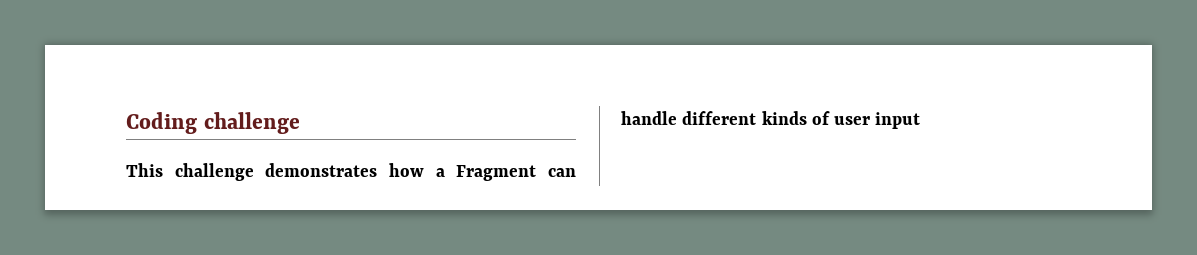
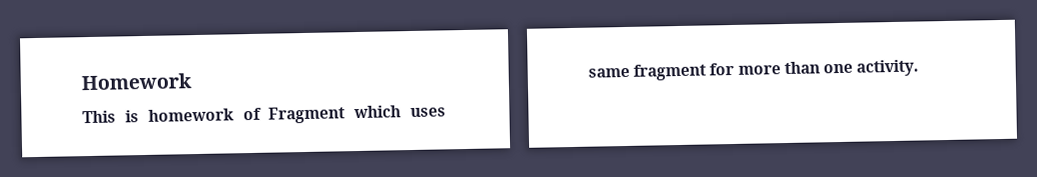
- Coding challenge
+ Homework
- This challenge demonstrates how a Fragment can handle different kinds of user input
+ This is homework of Fragment which uses same fragment for more than one activity.

